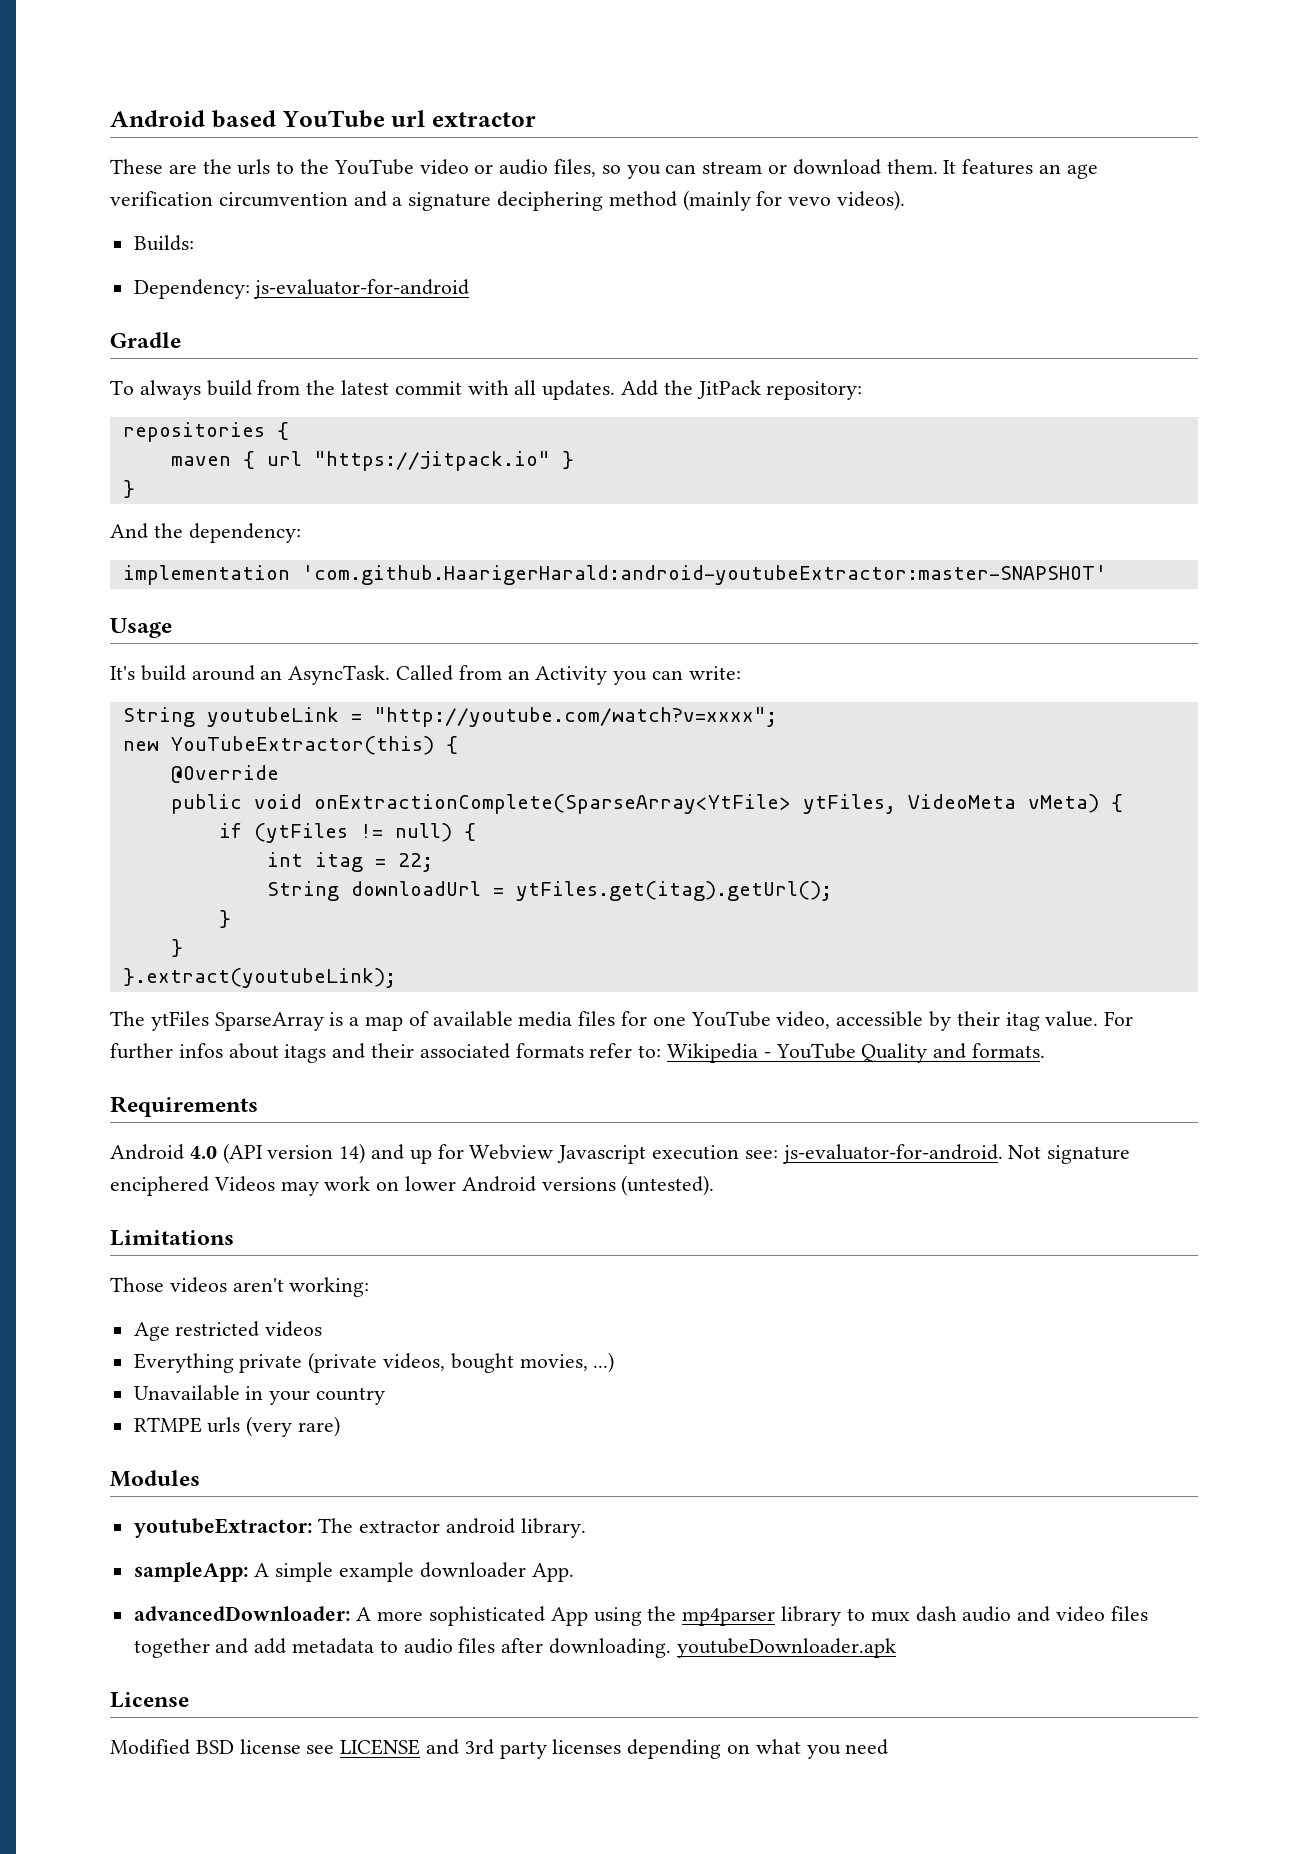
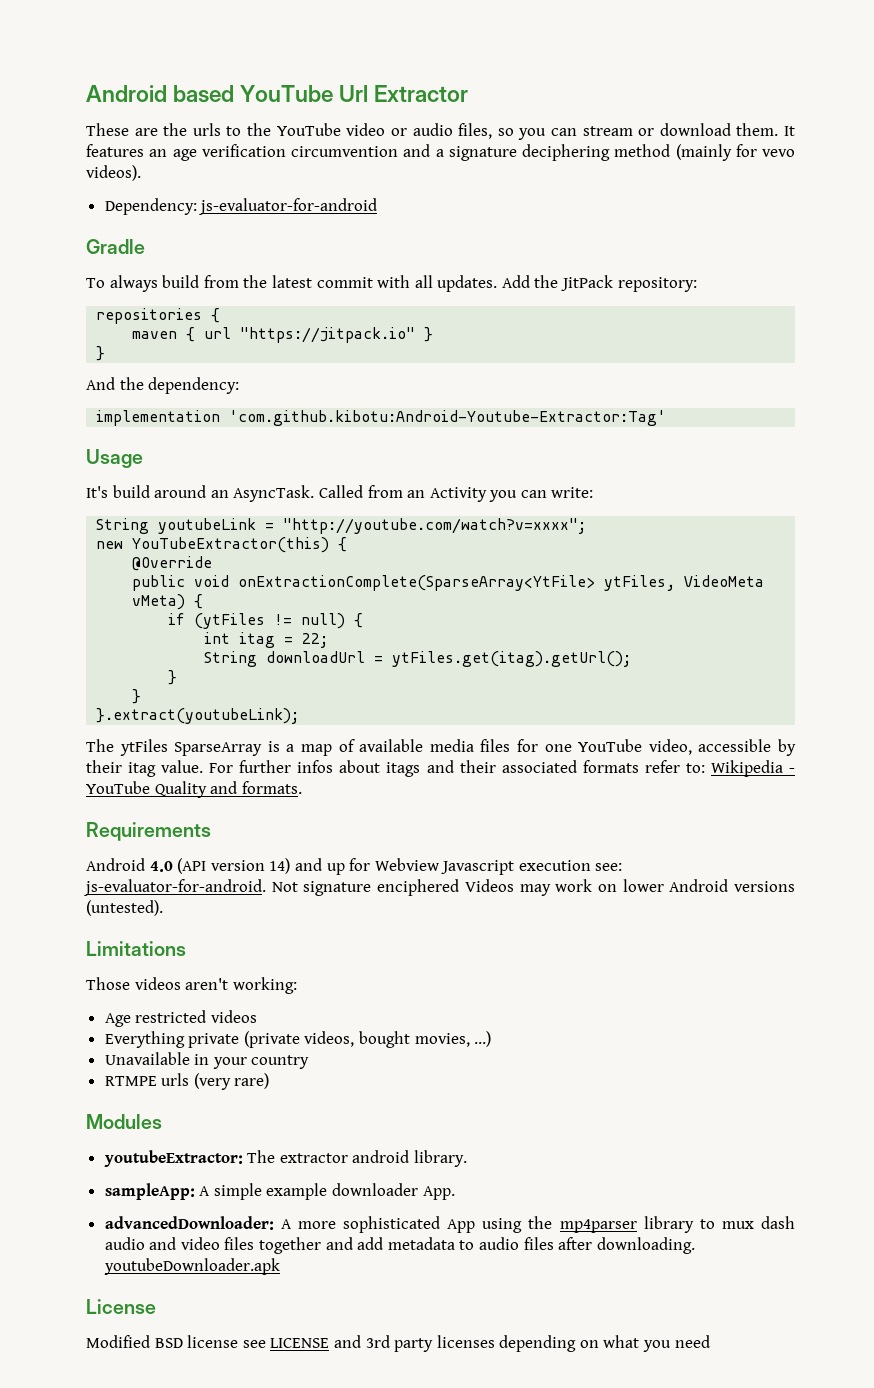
- Android based YouTube url extractor
+ Android based YouTube Url Extractor
- Builds:
- implementation 'com.github.HaarigerHarald:android-youtubeExtractor:master-SNAPSHOT'
+ implementation 'com.github.kibotu:Android-Youtube-Extractor:Tag'

